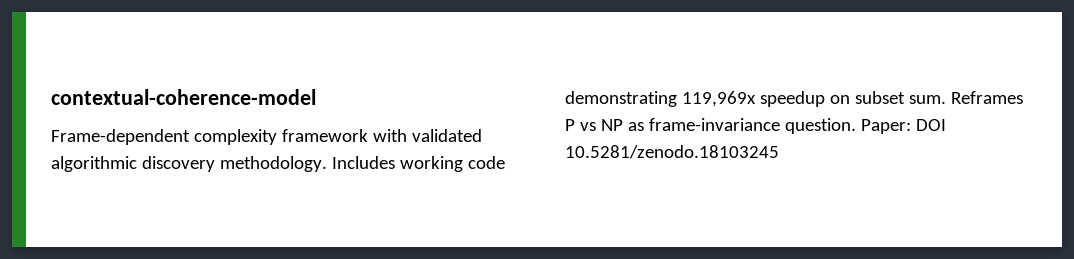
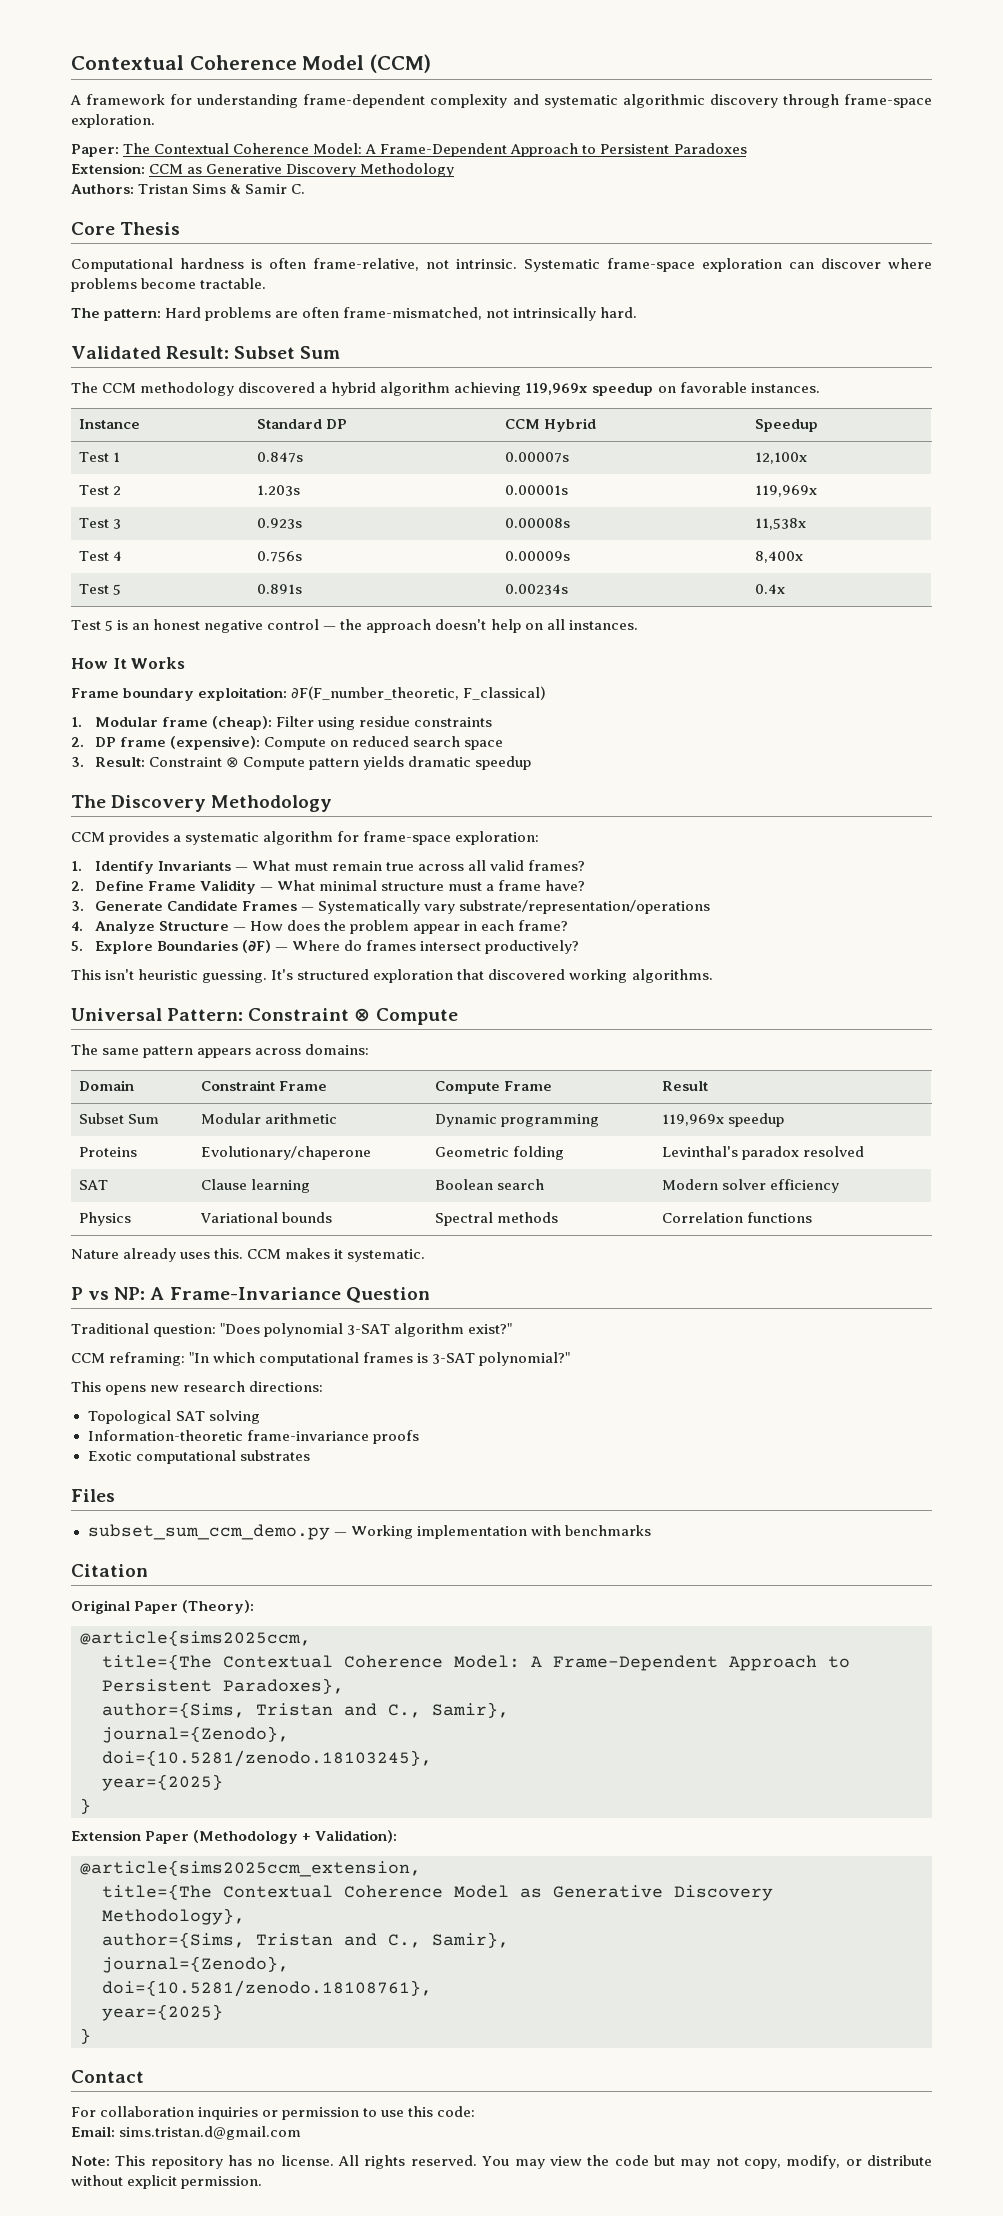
- contextual-coherence-model
- Frame-dependent complexity framework with validated algorithmic discovery methodology. Includes working code demonstrating 119,969x speedup on subset sum. Reframes P vs NP as frame-invariance question. Paper: DOI 10.5281/zenodo.18103245
+ Contextual Coherence Model (CCM)
+ A framework for understanding frame-dependent complexity and systematic algorithmic discovery through frame-space exploration.
+ Paper: The Contextual Coherence Model: A Frame-Dependent Approach to Persistent Paradoxes
+ Extension: CCM as Generative Discovery Methodology
+ Authors: Tristan Sims & Samir C.
+ Core Thesis
+ Computational hardness is often frame-relative, not intrinsic. Systematic frame-space exploration can discover where problems become tractable.
+ The pattern: Hard problems are often frame-mismatched, not intrinsically hard.
+ Validated Result: Subset Sum
+ The CCM methodology discovered a hybrid algorithm achieving 119,969x speedup on favorable instances.
+ Instance | Standard DP | CCM Hybrid | Speedup
+ Test 1 | 0.847s | 0.00007s | 12,100x
+ Test 2 | 1.203s | 0.00001s | 119,969x
+ Test 3 | 0.923s | 0.00008s | 11,538x
+ Test 4 | 0.756s | 0.00009s | 8,400x
+ Test 5 | 0.891s | 0.00234s | 0.4x
+ Test 5 is an honest negative control — the approach doesn't help on all instances.
+ How It Works
+ Frame boundary exploitation: ∂F(F_number_theoretic, F_classical)
+ 1. Modular frame (cheap): Filter using residue constraints
+ 2. DP frame (expensive): Compute on reduced search space
+ 3. Result: Constraint ⊗ Compute pattern yields dramatic speedup
+ The Discovery Methodology
+ CCM provides a systematic algorithm for frame-space exploration:
+ 1. Identify Invariants — What must remain true across all valid frames?
+ 2. Define Frame Validity — What minimal structure must a frame have?
+ 3. Generate Candidate Frames — Systematically vary substrate/representation/operations
+ 4. Analyze Structure — How does the problem appear in each frame?
+ 5. Explore Boundaries (∂F) — Where do frames intersect productively?
+ This isn't heuristic guessing. It's structured exploration that discovered working algorithms.
+ Universal Pattern: Constraint ⊗ Compute
+ The same pattern appears across domains:
+ Domain | Constraint Frame | Compute Frame | Result
+ Subset Sum | Modular arithmetic | Dynamic programming | 119,969x speedup
+ Proteins | Evolutionary/chaperone | Geometric folding | Levinthal's paradox resolved
+ SAT | Clause learning | Boolean search | Modern solver efficiency
+ Physics | Variational bounds | Spectral methods | Correlation functions
+ Nature already uses this. CCM makes it systematic.
+ P vs NP: A Frame-Invariance Question
+ Traditional question: "Does polynomial 3-SAT algorithm exist?"
+ CCM reframing: "In which computational frames is 3-SAT polynomial?"
+ This opens new research directions:
+ Topological SAT solving
+ Information-theoretic frame-invariance proofs
+ Exotic computational substrates
+ Files
+ subset_sum_ccm_demo.py — Working implementation with benchmarks
+ Citation
+ Original Paper (Theory):
+ @article{sims2025ccm,
+ title={The Contextual Coherence Model: A Frame-Dependent Approach to Persistent Paradoxes},
+ author={Sims, Tristan and C., Samir},
+ journal={Zenodo},
+ doi={10.5281/zenodo.18103245},
+ year={2025}
+ }
+ Extension Paper (Methodology + Validation):
+ @article{sims2025ccm_extension,
+ title={The Contextual Coherence Model as Generative Discovery Methodology},
+ author={Sims, Tristan and C., Samir},
+ journal={Zenodo},
+ doi={10.5281/zenodo.18108761},
+ year={2025}
+ }
+ Contact
+ For collaboration inquiries or permission to use this code:
+ Email: sims.tristan.d@gmail.com
+ Note: This repository has no license. All rights reserved. You may view the code but may not copy, modify, or distribute without explicit permission.

